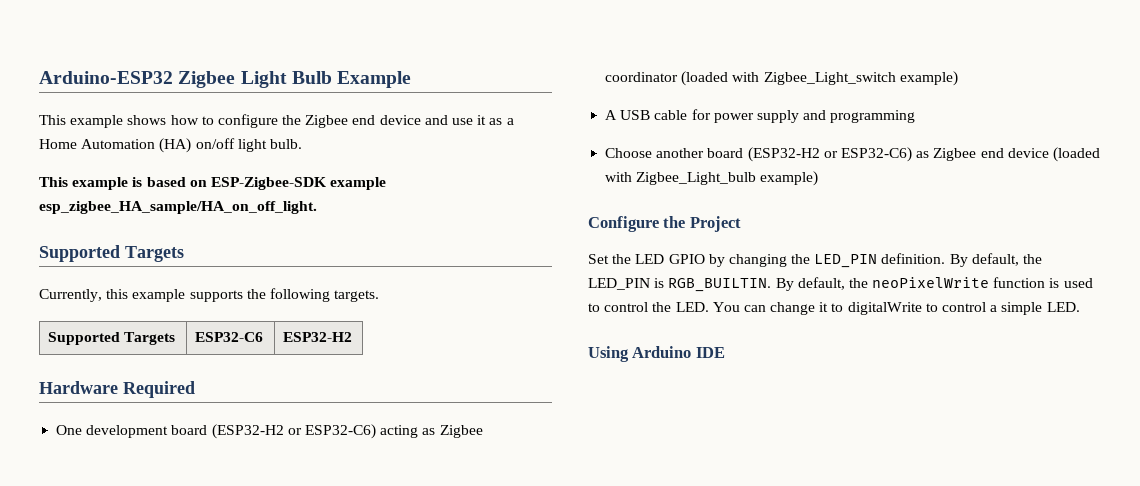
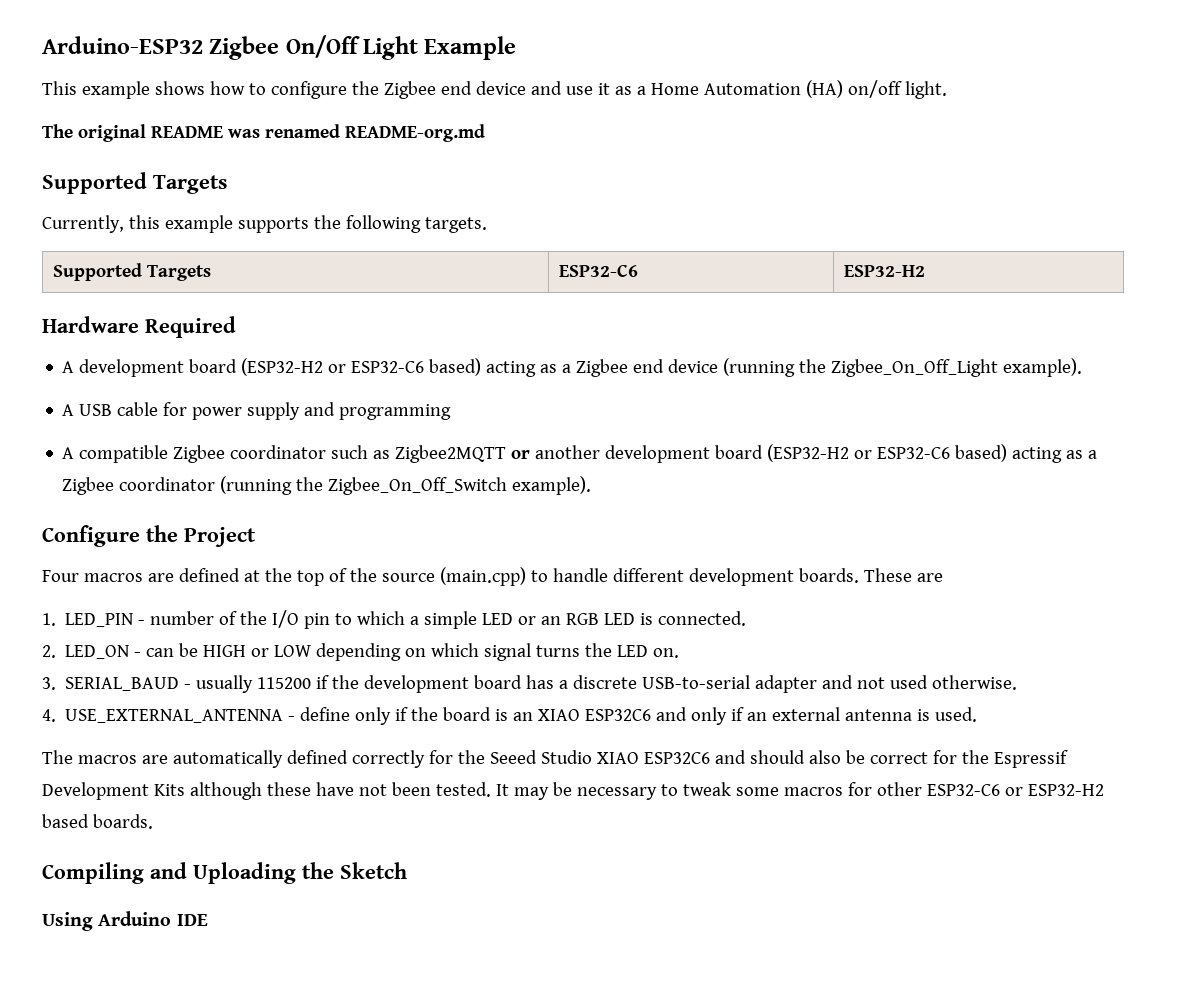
- Arduino-ESP32 Zigbee Light Bulb Example
+ Arduino-ESP32 Zigbee On/Off Light Example
- This example shows how to configure the Zigbee end device and use it as a Home Automation (HA) on/off light bulb.
- This example is based on ESP-Zigbee-SDK example esp_zigbee_HA_sample/HA_on_off_light.
+ This example shows how to configure the Zigbee end device and use it as a Home Automation (HA) on/off light.
+ The original README was renamed README-org.md
- One development board (ESP32-H2 or ESP32-C6) acting as Zigbee coordinator (loaded with Zigbee_Light_switch example)
+ A development board (ESP32-H2 or ESP32-C6 based) acting as a Zigbee end device (running the Zigbee_On_Off_Light example).
- Choose another board (ESP32-H2 or ESP32-C6) as Zigbee end device (loaded with Zigbee_Light_bulb example)
+ A compatible Zigbee coordinator such as Zigbee2MQTT or another development board (ESP32-H2 or ESP32-C6 based) acting as a Zigbee coordinator (running the Zigbee_On_Off_Switch example).
  Configure the Project
- Set the LED GPIO by changing the LED_PIN definition. By default, the LED_PIN is RGB_BUILTIN. By default, the neoPixelWrite function is used to control the LED. You can change it to digitalWrite to control a simple LED.
+ Four macros are defined at the top of the source (main.cpp) to handle different development boards. These are
+ 1. LED_PIN - number of the I/O pin to which a simple LED or an RGB LED is connected.
+ 2. LED_ON - can be HIGH or LOW depending on which signal turns the LED on.
+ 3. SERIAL_BAUD - usually 115200 if the development board has a discrete USB-to-serial adapter and not used otherwise.
+ 4. USE_EXTERNAL_ANTENNA - define only if the board is an XIAO ESP32C6 and only if an external antenna is used.
+ The macros are automatically defined correctly for the Seeed Studio XIAO ESP32C6 and should also be correct for the Espressif Development Kits although these have not been tested. It may be necessary to tweak some macros for other ESP32-C6 or ESP32-H2 based boards.
+ Compiling and Uploading the Sketch

